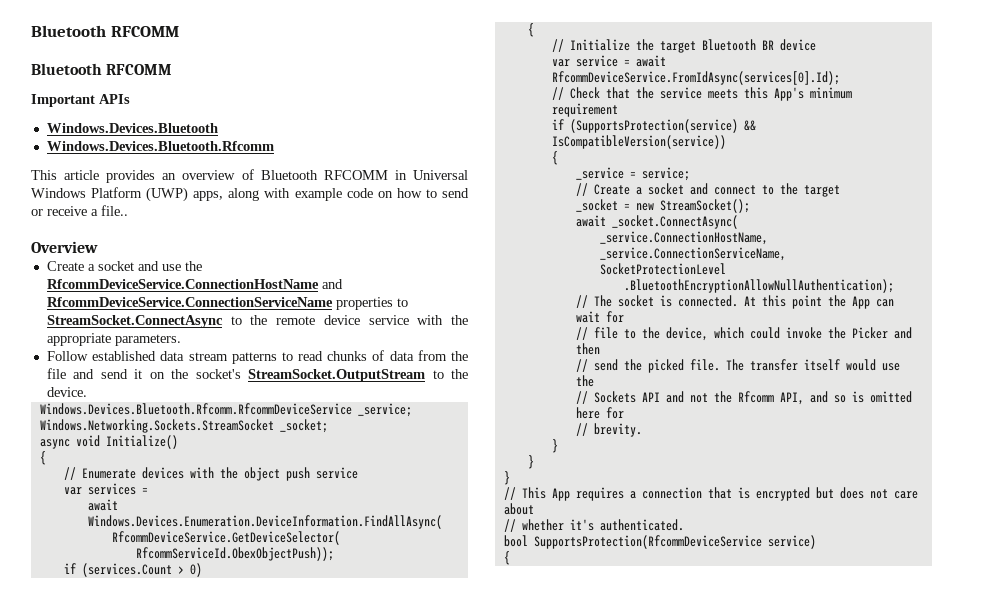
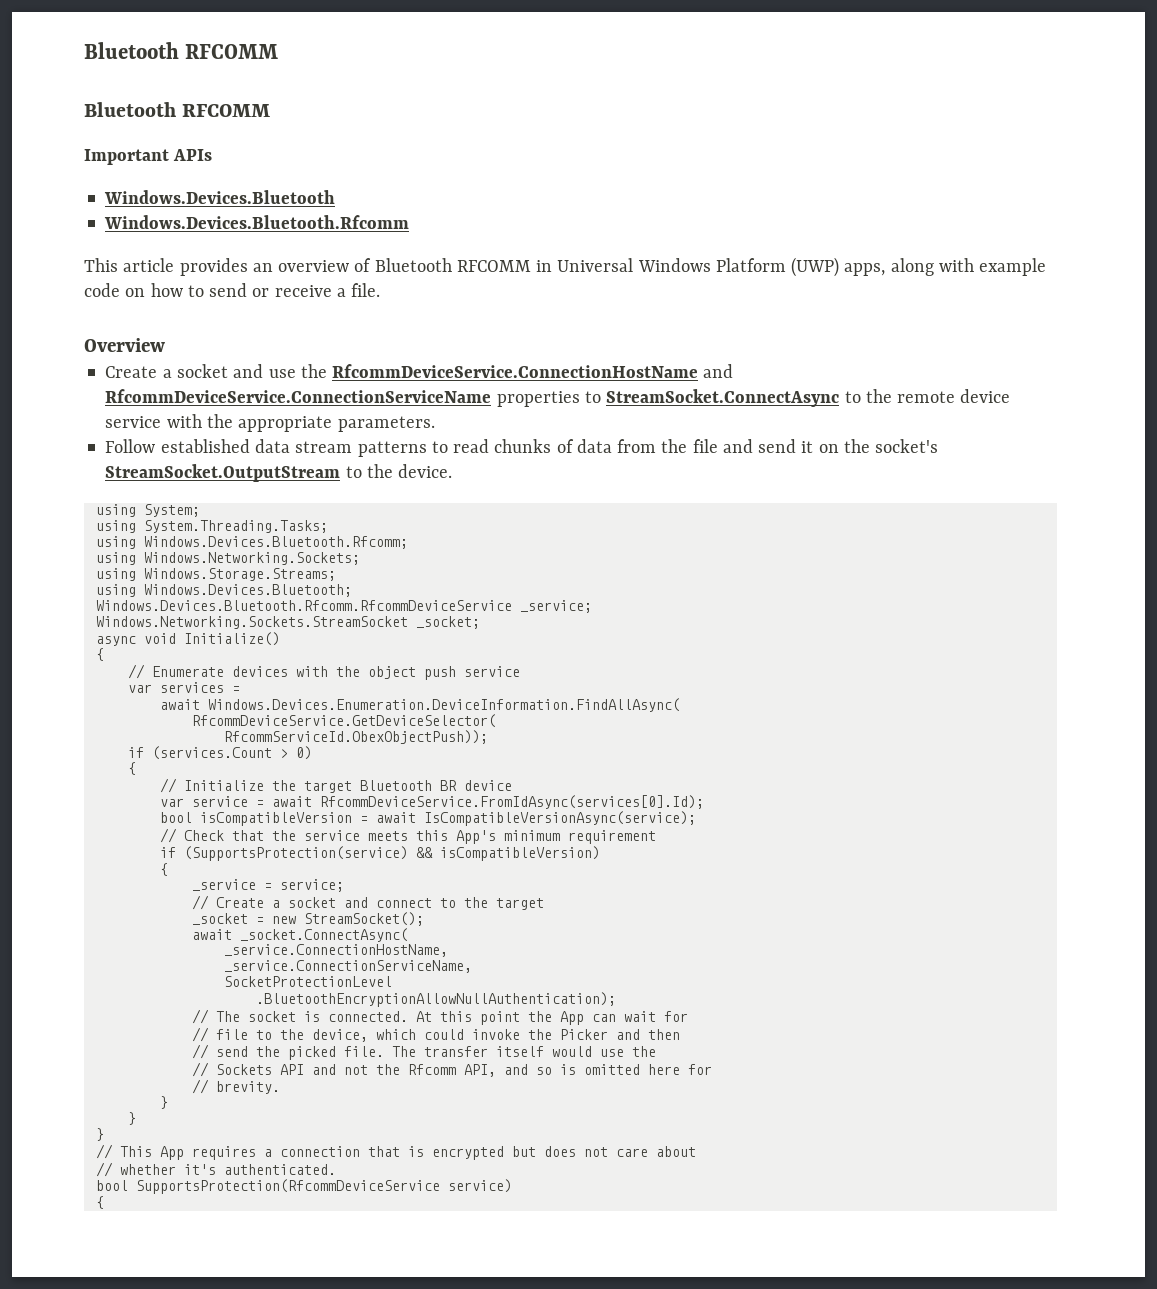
- This article provides an overview of Bluetooth RFCOMM in Universal Windows Platform (UWP) apps, along with example code on how to send or receive a file..
+ This article provides an overview of Bluetooth RFCOMM in Universal Windows Platform (UWP) apps, along with example code on how to send or receive a file.
+ using System;
+ using System.Threading.Tasks;
+ using Windows.Devices.Bluetooth.Rfcomm;
+ using Windows.Networking.Sockets;
+ using Windows.Storage.Streams;
+ using Windows.Devices.Bluetooth;
+ bool isCompatibleVersion = await IsCompatibleVersionAsync(service);
- if (SupportsProtection(service) && IsCompatibleVersion(service))
+ if (SupportsProtection(service) && isCompatibleVersion)

